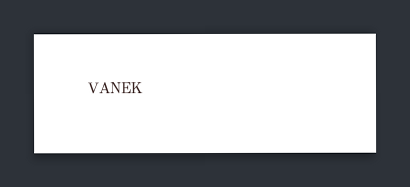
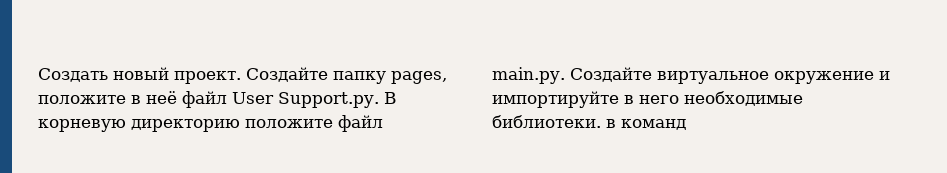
- VANEK
+ Создать новый проект. Создайте папку pages, положите в неё файл User Support.py. В корневую директорию положите файл main.py. Создайте виртуальное окружение и импортируйте в него необходимые библиотеки. в команд

